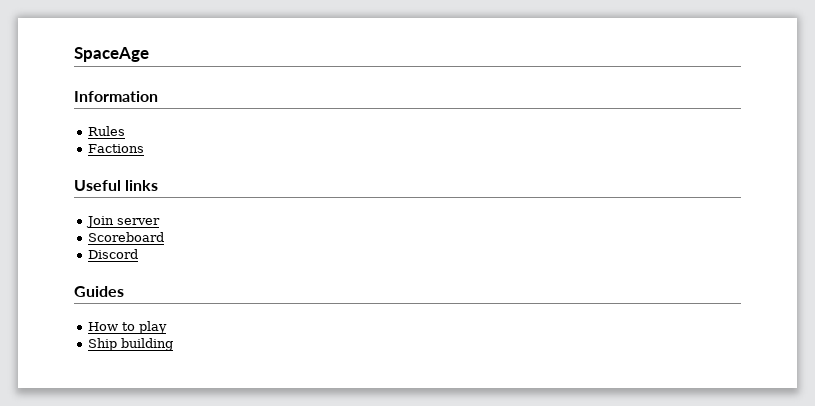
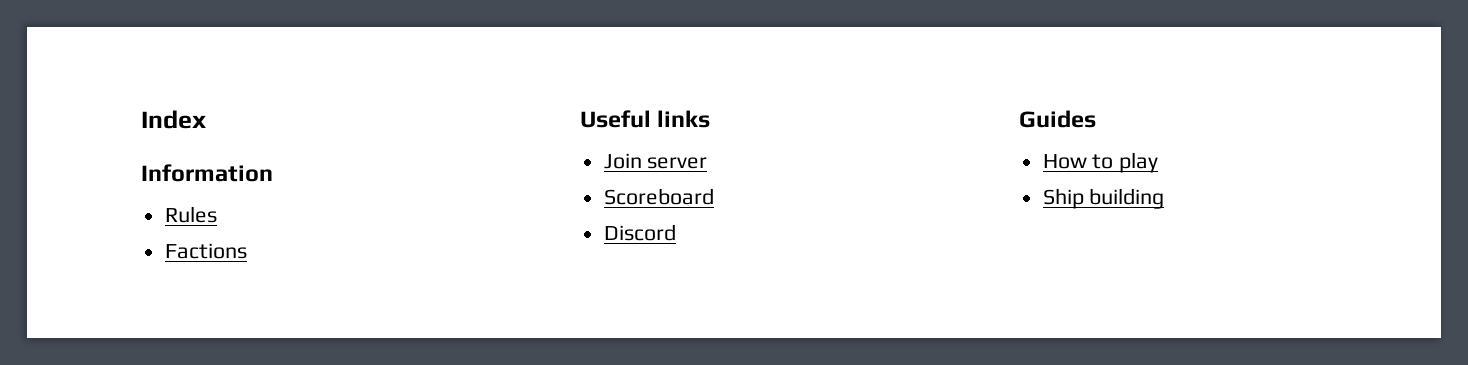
- SpaceAge
+ Index

